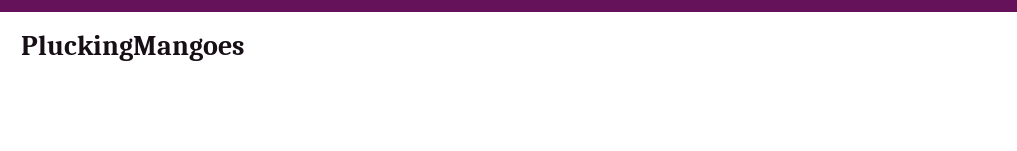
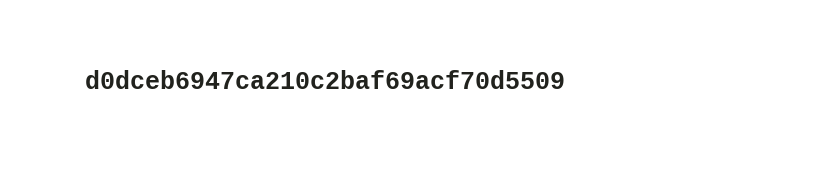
- PluckingMangoes
+ d0dceb6947ca210c2baf69acf70d5509

